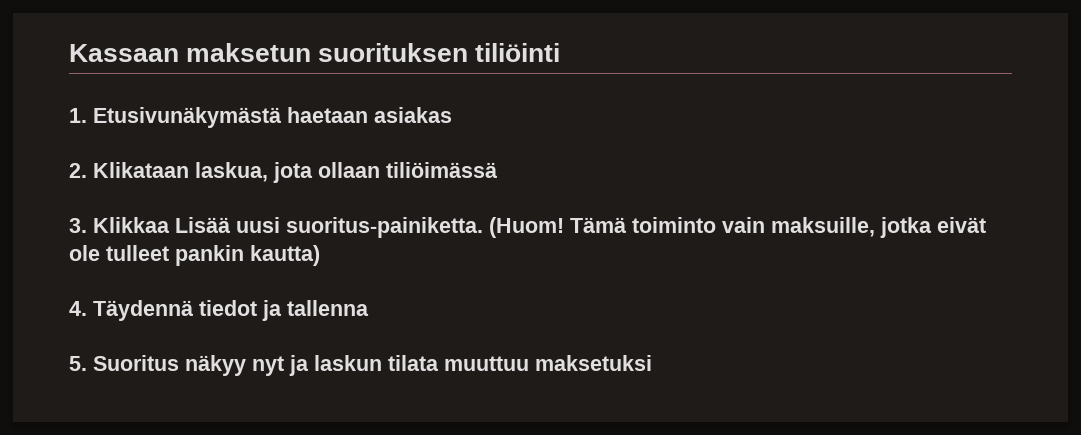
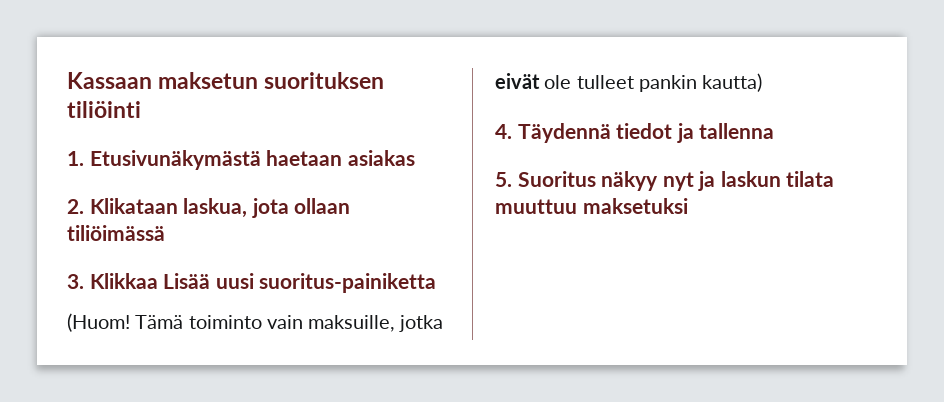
- 3. Klikkaa Lisää uusi suoritus-painiketta. (Huom!
+ 3. Klikkaa Lisää uusi suoritus-painiketta
+ (Huom!

